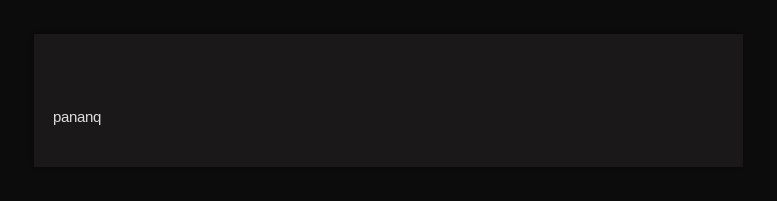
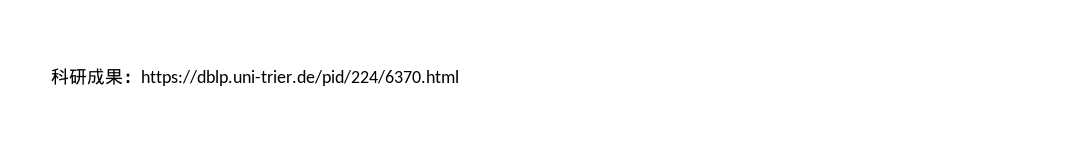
- pananq
+ 科研成果：https://dblp.uni-trier.de/pid/224/6370.html

